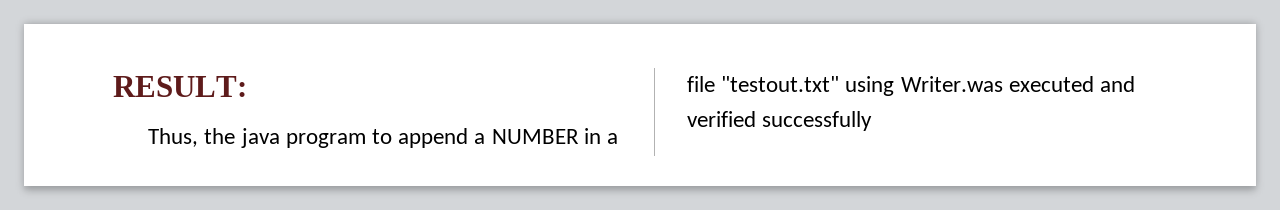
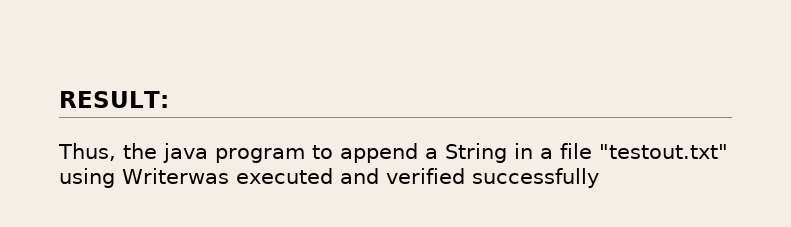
- Thus, the java program to append a NUMBER in a file "testout.txt" using Writer.was executed and verified successfully
+ Thus, the java program to append a String in a file "testout.txt" using Writerwas executed and verified successfully

